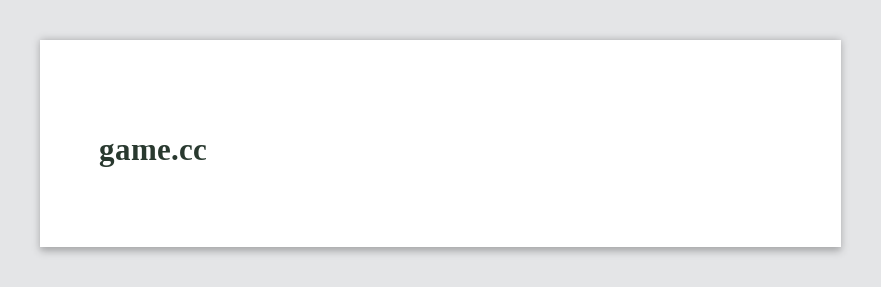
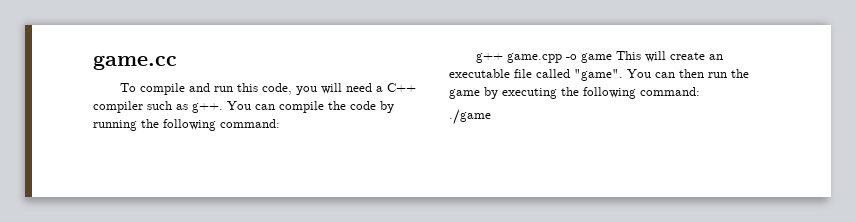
+ To compile and run this code, you will need a C++ compiler such as g++. You can compile the code by running the following command:
+ g++ game.cpp -o game This will create an executable file called "game". You can then run the game by executing the following command:
+ ./game

